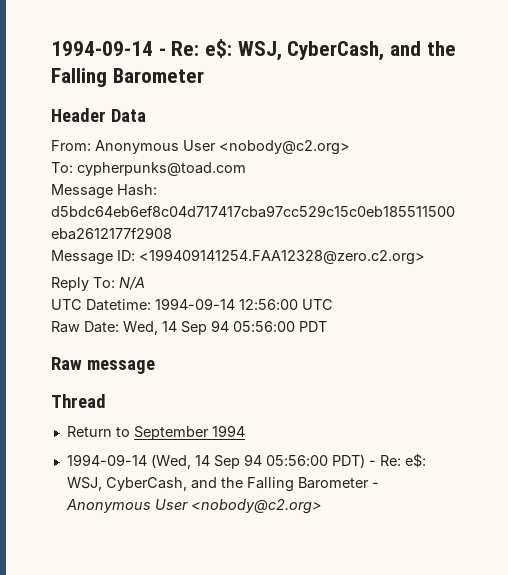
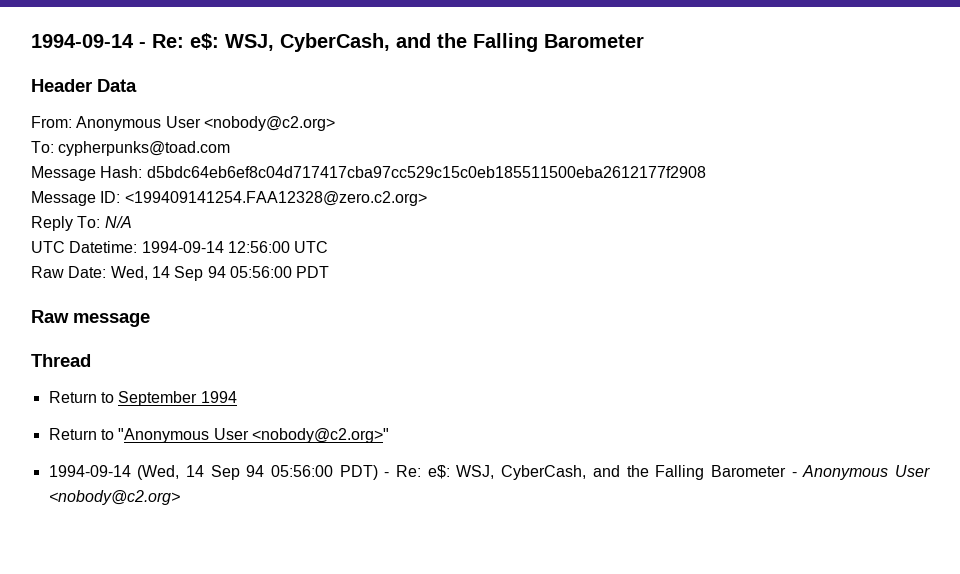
+ Return to "Anonymous User <nobody@c2.org>"

